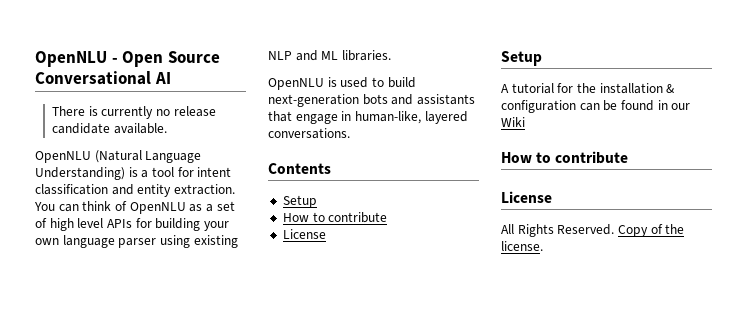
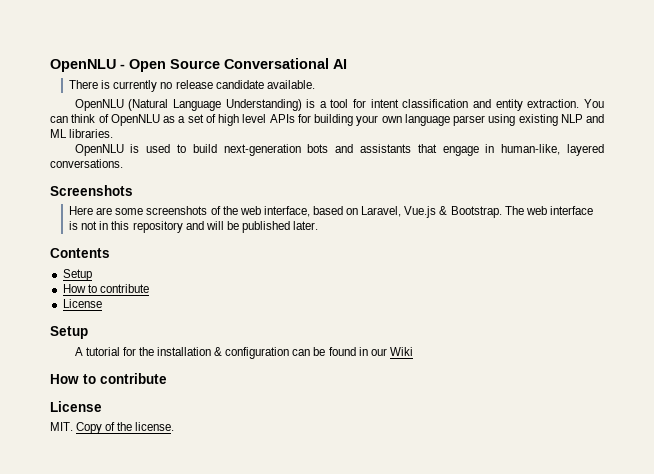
+ Screenshots
+ Here are some screenshots of the web interface, based on Laravel, Vue.js & Bootstrap. The web interface is not in this repository and will be published later.
- All Rights Reserved. Copy of the license.
+ MIT. Copy of the license.

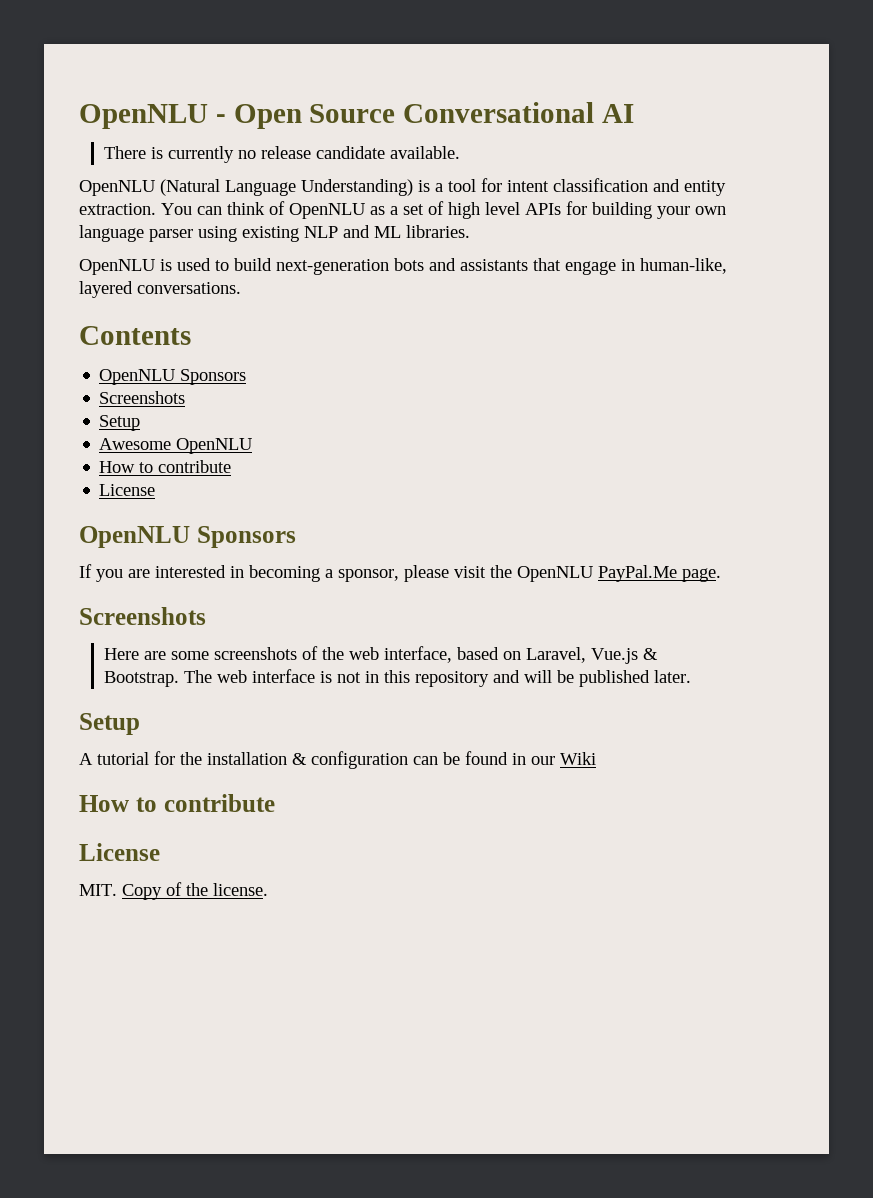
+ Contents
+ OpenNLU Sponsors
+ Screenshots
+ Setup
+ Awesome OpenNLU
+ How to contribute
+ License
+ OpenNLU Sponsors
+ If you are interested in becoming a sponsor, please visit the OpenNLU PayPal.Me page.
- Contents
- Setup
- How to contribute
- License

